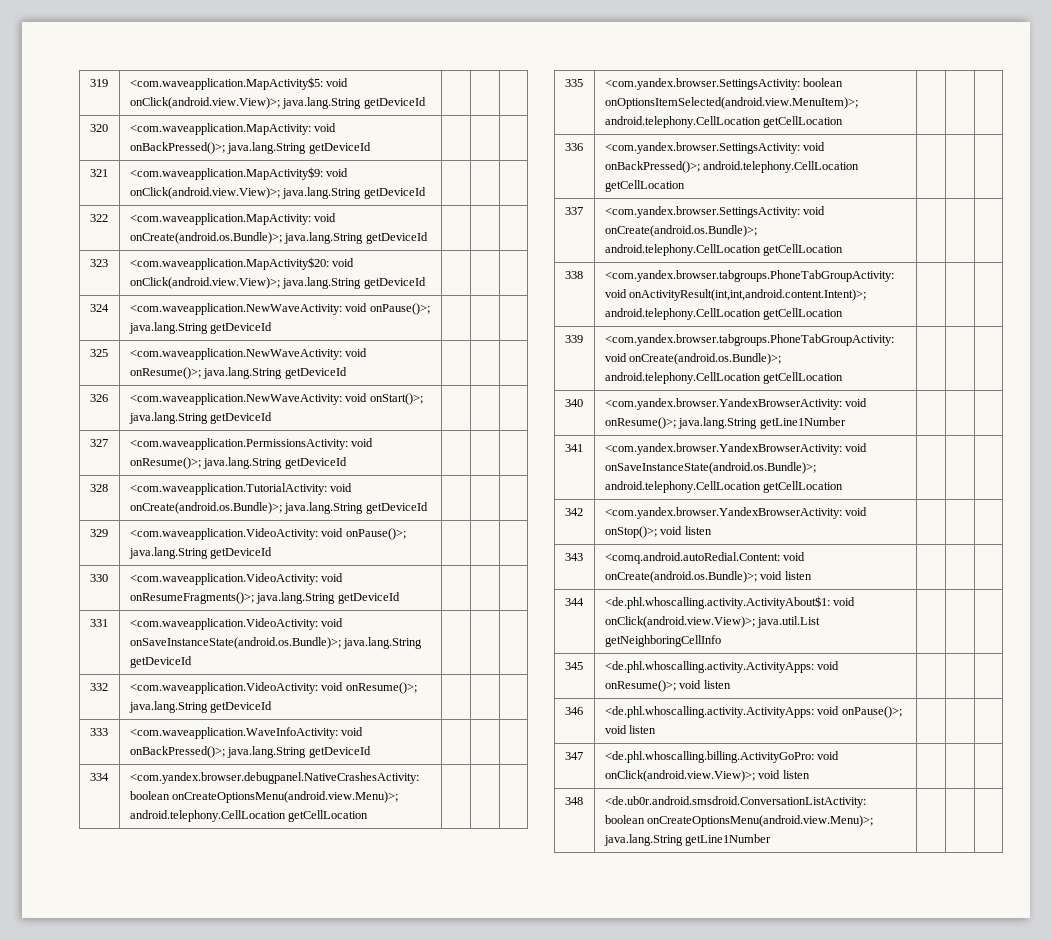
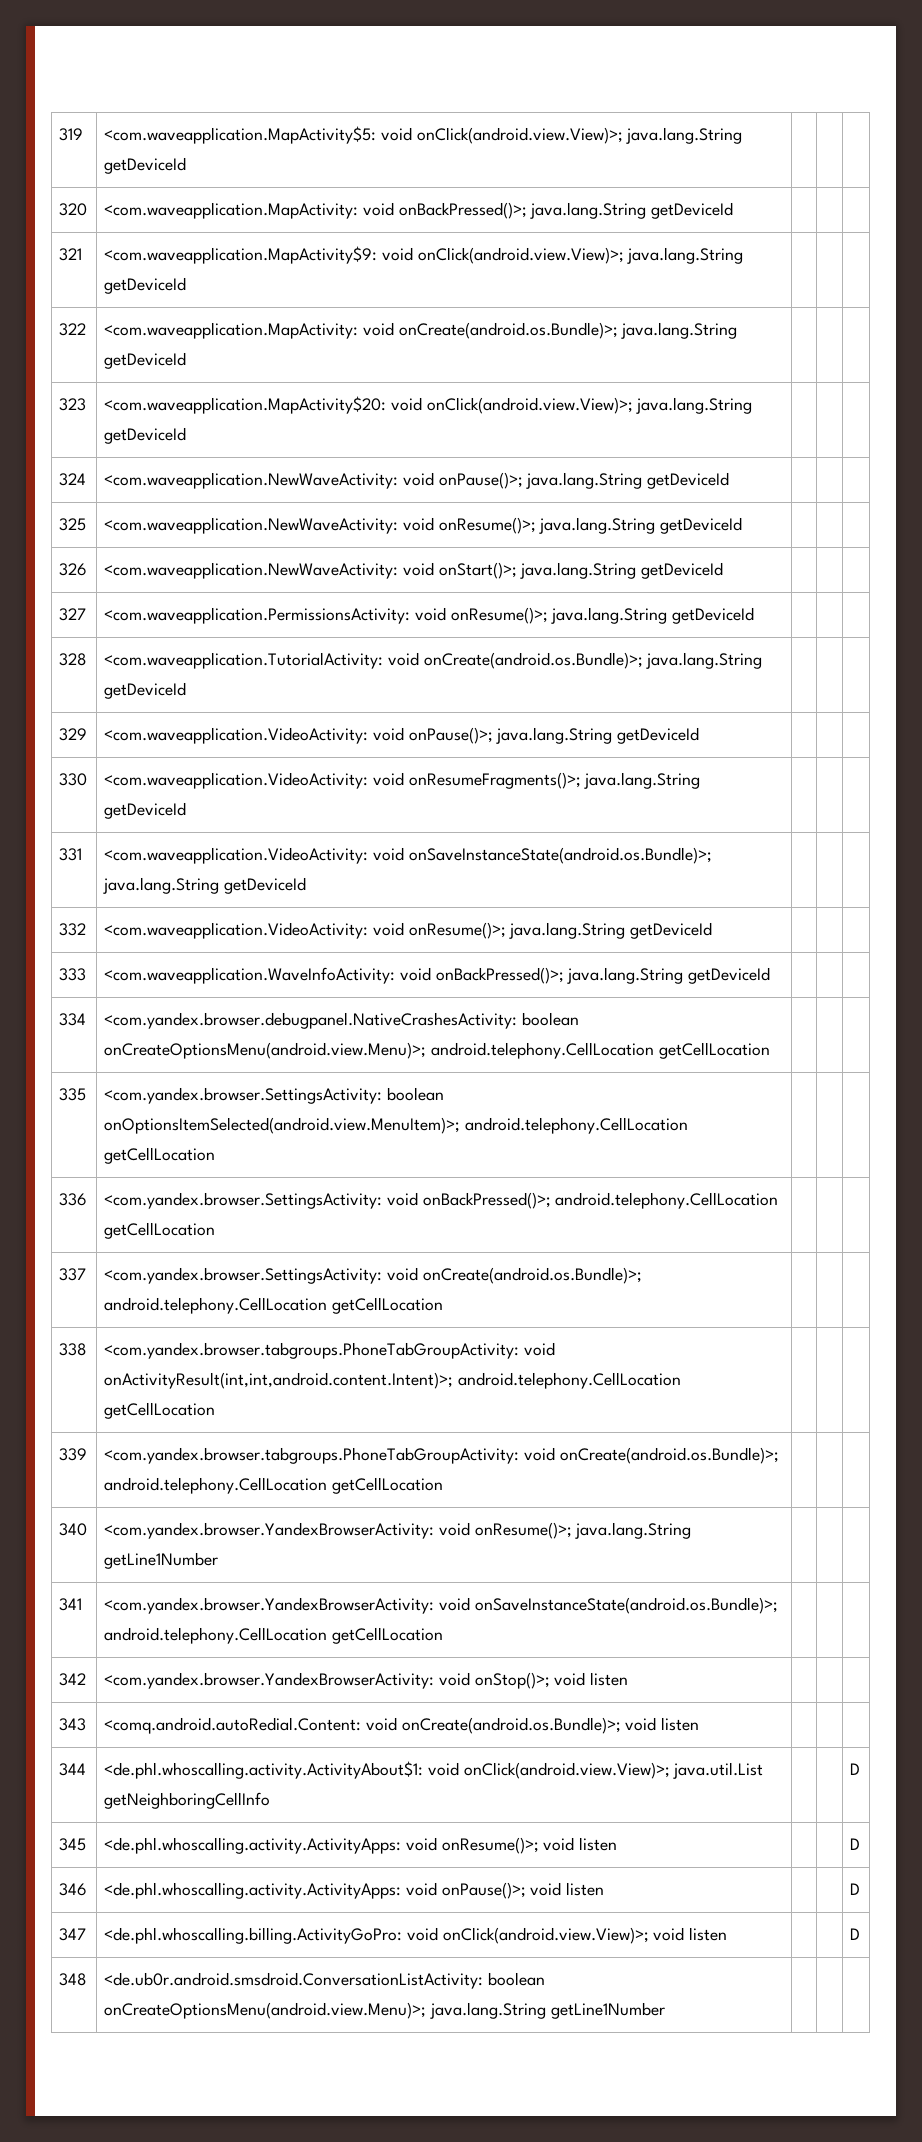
- 344 | <de.phl.whoscalling.activity.ActivityAbout$1: void onClick(android.view.View)>; java.util.List getNeighboringCellInfo | | |
+ 344 | <de.phl.whoscalling.activity.ActivityAbout$1: void onClick(android.view.View)>; java.util.List getNeighboringCellInfo | | | D
- 345 | <de.phl.whoscalling.activity.ActivityApps: void onResume()>; void listen | | |
+ 345 | <de.phl.whoscalling.activity.ActivityApps: void onResume()>; void listen | | | D
- 346 | <de.phl.whoscalling.activity.ActivityApps: void onPause()>; void listen | | |
+ 346 | <de.phl.whoscalling.activity.ActivityApps: void onPause()>; void listen | | | D
- 347 | <de.phl.whoscalling.billing.ActivityGoPro: void onClick(android.view.View)>; void listen | | |
+ 347 | <de.phl.whoscalling.billing.ActivityGoPro: void onClick(android.view.View)>; void listen | | | D

